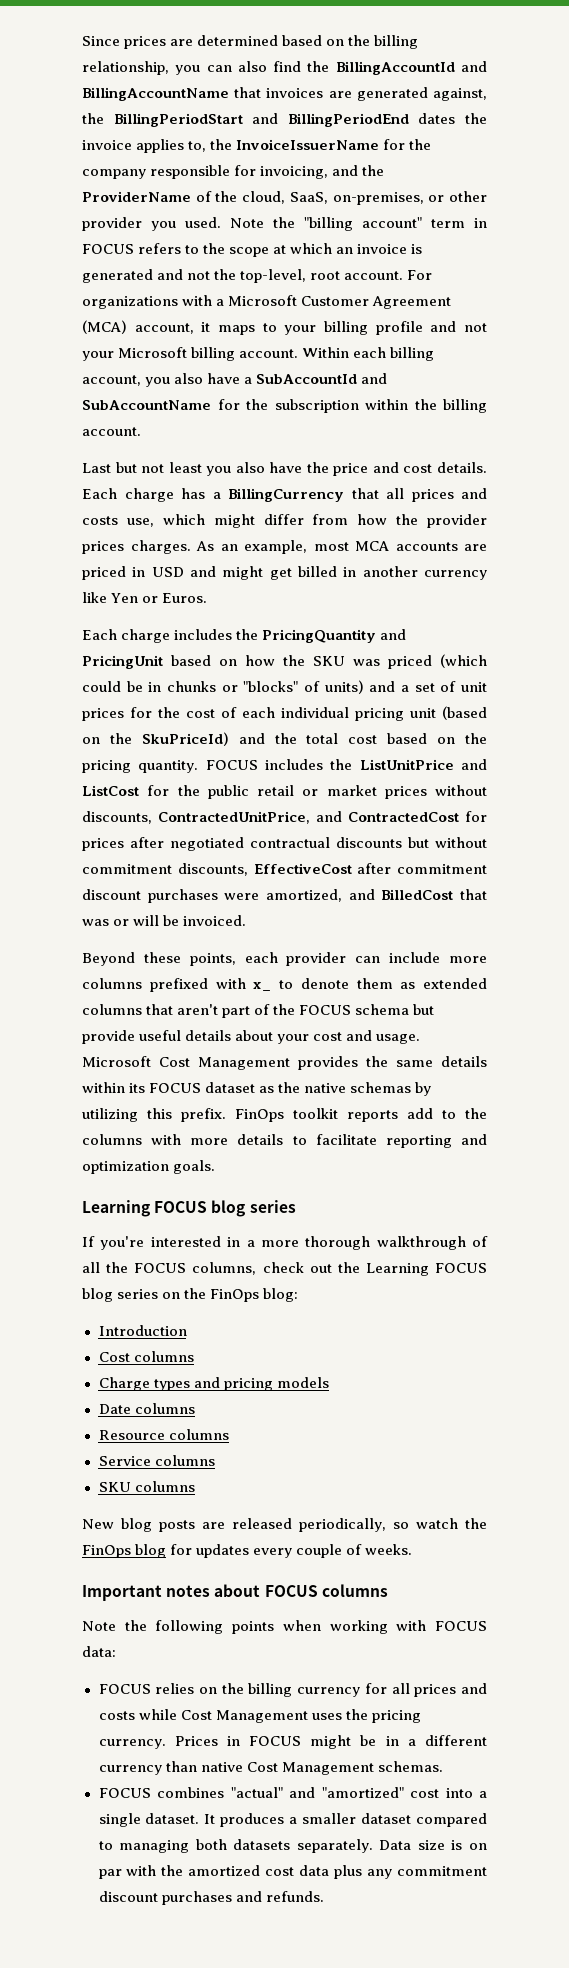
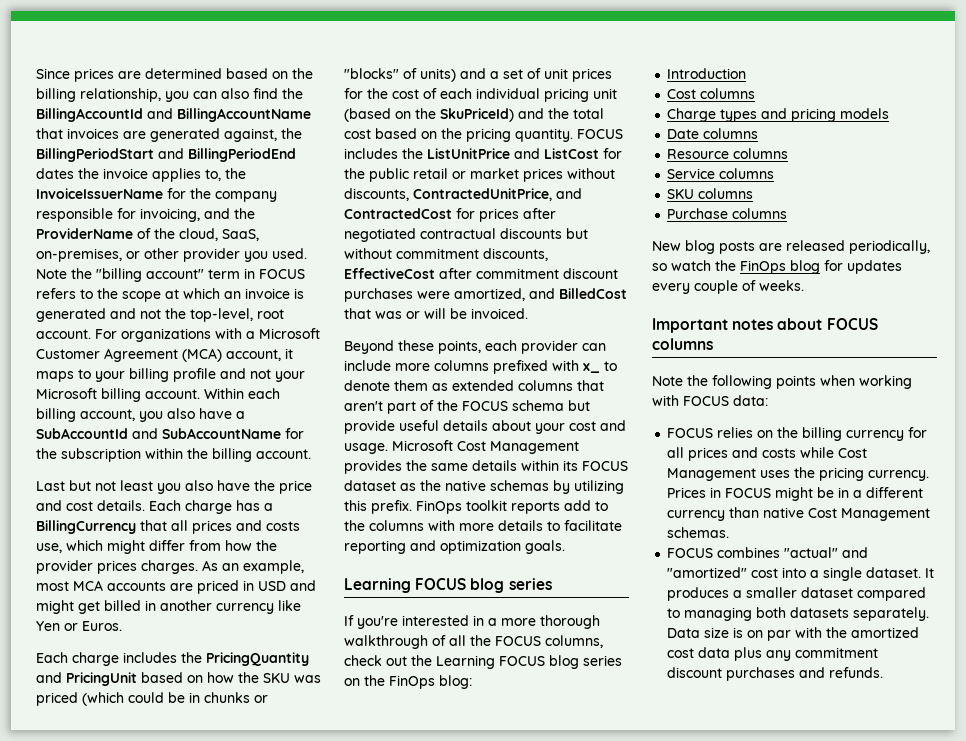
+ Purchase columns

